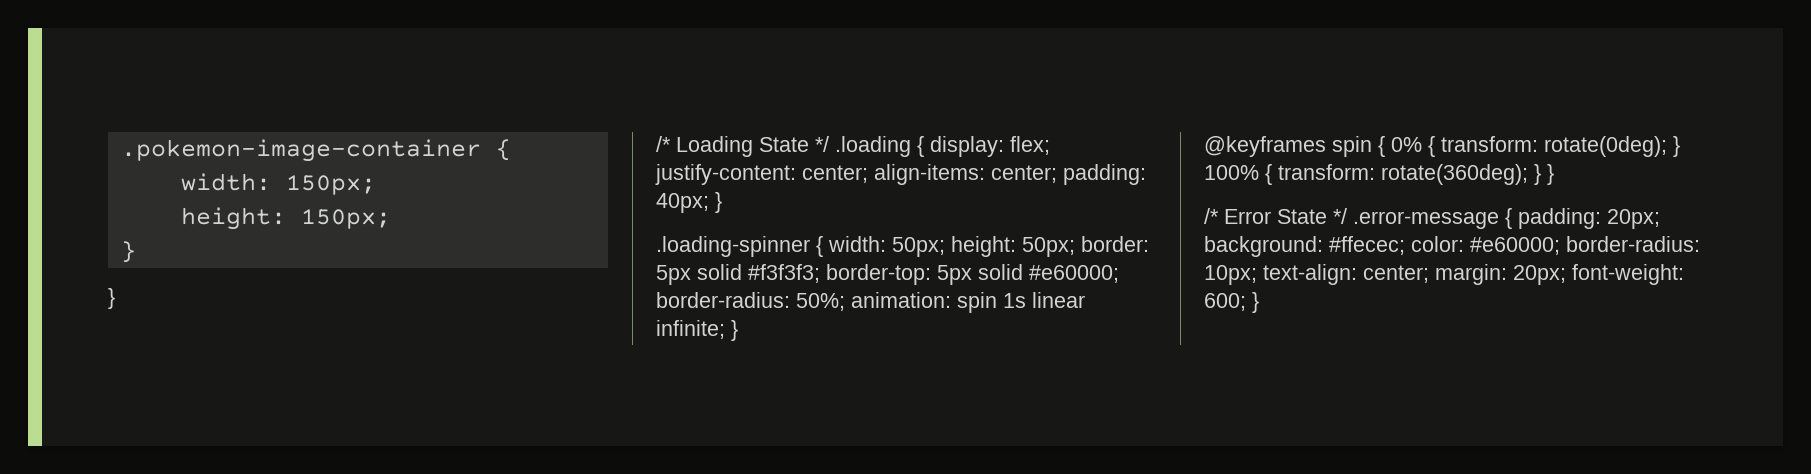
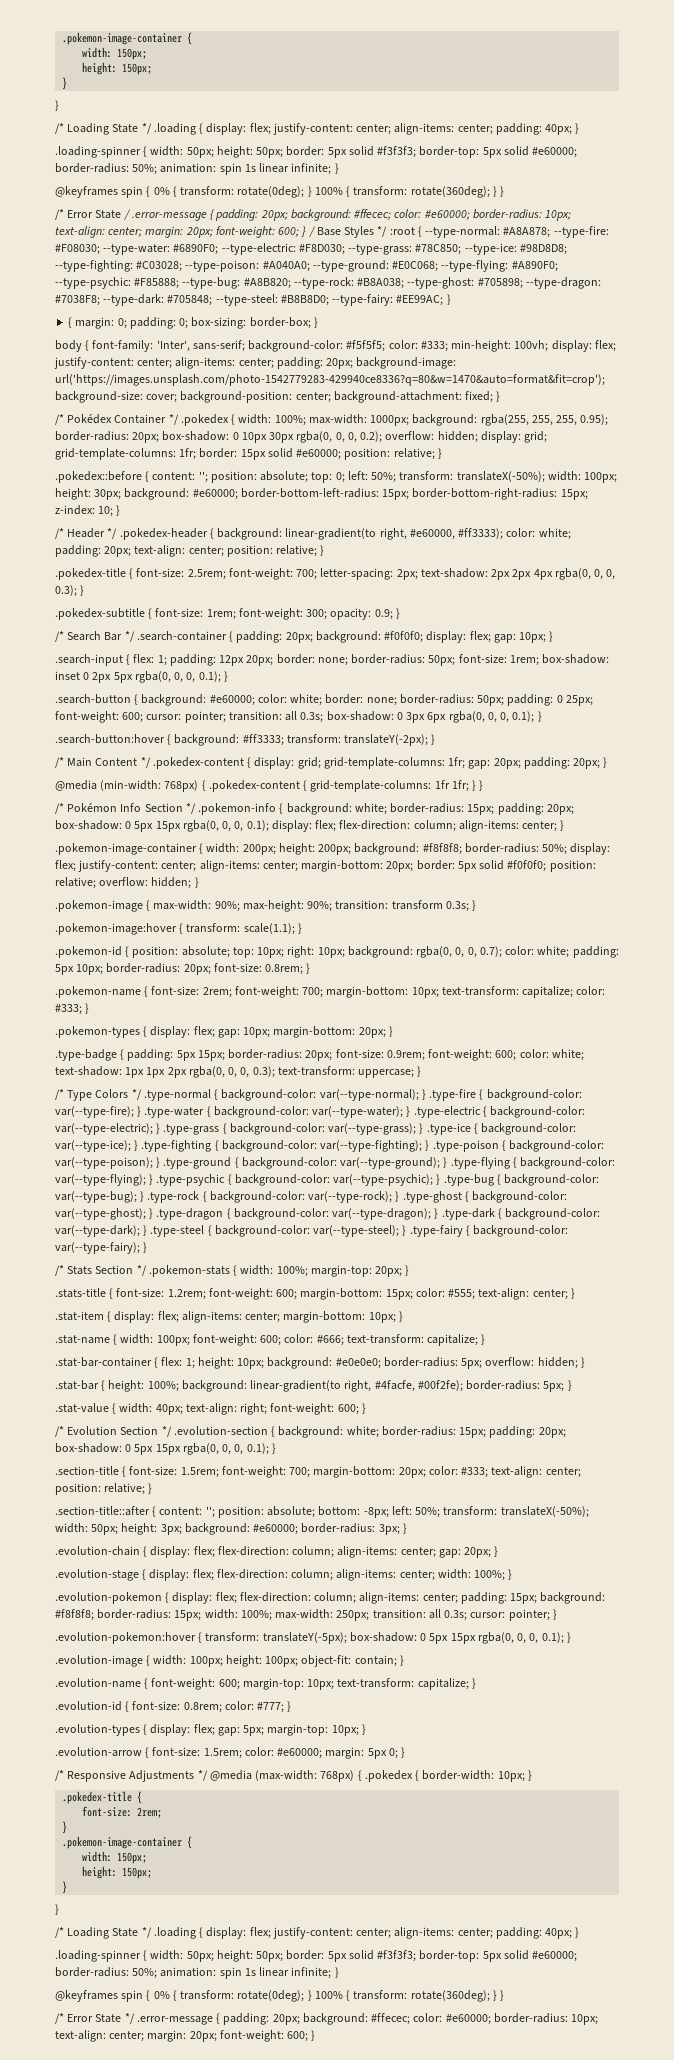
+ /* Error State / .error-message { padding: 20px; background: #ffecec; color: #e60000; border-radius: 10px; text-align: center; margin: 20px; font-weight: 600; } / Base Styles */ :root { --type-normal: #A8A878; --type-fire: #F08030; --type-water: #6890F0; --type-electric: #F8D030; --type-grass: #78C850; --type-ice: #98D8D8; --type-fighting: #C03028; --type-poison: #A040A0; --type-ground: #E0C068; --type-flying: #A890F0; --type-psychic: #F85888; --type-bug: #A8B820; --type-rock: #B8A038; --type-ghost: #705898; --type-dragon: #7038F8; --type-dark: #705848; --type-steel: #B8B8D0; --type-fairy: #EE99AC; }
+ { margin: 0; padding: 0; box-sizing: border-box; }
+ body { font-family: 'Inter', sans-serif; background-color: #f5f5f5; color: #333; min-height: 100vh; display: flex; justify-content: center; align-items: center; padding: 20px; background-image: url('https://images.unsplash.com/photo-1542779283-429940ce8336?q=80&w=1470&auto=format&fit=crop'); background-size: cover; background-position: center; background-attachment: fixed; }
+ /* Pokédex Container */ .pokedex { width: 100%; max-width: 1000px; background: rgba(255, 255, 255, 0.95); border-radius: 20px; box-shadow: 0 10px 30px rgba(0, 0, 0, 0.2); overflow: hidden; display: grid; grid-template-columns: 1fr; border: 15px solid #e60000; position: relative; }
+ .pokedex::before { content: ''; position: absolute; top: 0; left: 50%; transform: translateX(-50%); width: 100px; height: 30px; background: #e60000; border-bottom-left-radius: 15px; border-bottom-right-radius: 15px; z-index: 10; }
+ /* Header */ .pokedex-header { background: linear-gradient(to right, #e60000, #ff3333); color: white; padding: 20px; text-align: center; position: relative; }
+ .pokedex-title { font-size: 2.5rem; font-weight: 700; letter-spacing: 2px; text-shadow: 2px 2px 4px rgba(0, 0, 0, 0.3); }
+ .pokedex-subtitle { font-size: 1rem; font-weight: 300; opacity: 0.9; }
+ /* Search Bar */ .search-container { padding: 20px; background: #f0f0f0; display: flex; gap: 10px; }
+ .search-input { flex: 1; padding: 12px 20px; border: none; border-radius: 50px; font-size: 1rem; box-shadow: inset 0 2px 5px rgba(0, 0, 0, 0.1); }
+ .search-button { background: #e60000; color: white; border: none; border-radius: 50px; padding: 0 25px; font-weight: 600; cursor: pointer; transition: all 0.3s; box-shadow: 0 3px 6px rgba(0, 0, 0, 0.1); }
+ .search-button:hover { background: #ff3333; transform: translateY(-2px); }
+ /* Main Content */ .pokedex-content { display: grid; grid-template-columns: 1fr; gap: 20px; padding: 20px; }
+ @media (min-width: 768px) { .pokedex-content { grid-template-columns: 1fr 1fr; } }
+ /* Pokémon Info Section */ .pokemon-info { background: white; border-radius: 15px; padding: 20px; box-shadow: 0 5px 15px rgba(0, 0, 0, 0.1); display: flex; flex-direction: column; align-items: center; }
+ .pokemon-image-container { width: 200px; height: 200px; background: #f8f8f8; border-radius: 50%; display: flex; justify-content: center; align-items: center; margin-bottom: 20px; border: 5px solid #f0f0f0; position: relative; overflow: hidden; }
+ .pokemon-image { max-width: 90%; max-height: 90%; transition: transform 0.3s; }
+ .pokemon-image:hover { transform: scale(1.1); }
+ .pokemon-id { position: absolute; top: 10px; right: 10px; background: rgba(0, 0, 0, 0.7); color: white; padding: 5px 10px; border-radius: 20px; font-size: 0.8rem; }
+ .pokemon-name { font-size: 2rem; font-weight: 700; margin-bottom: 10px; text-transform: capitalize; color: #333; }
+ .pokemon-types { display: flex; gap: 10px; margin-bottom: 20px; }
+ .type-badge { padding: 5px 15px; border-radius: 20px; font-size: 0.9rem; font-weight: 600; color: white; text-shadow: 1px 1px 2px rgba(0, 0, 0, 0.3); text-transform: uppercase; }
+ /* Type Colors */ .type-normal { background-color: var(--type-normal); } .type-fire { background-color: var(--type-fire); } .type-water { background-color: var(--type-water); } .type-electric { background-color: var(--type-electric); } .type-grass { background-color: var(--type-grass); } .type-ice { background-color: var(--type-ice); } .type-fighting { background-color: var(--type-fighting); } .type-poison { background-color: var(--type-poison); } .type-ground { background-color: var(--type-ground); } .type-flying { background-color: var(--type-flying); } .type-psychic { background-color: var(--type-psychic); } .type-bug { background-color: var(--type-bug); } .type-rock { background-color: var(--type-rock); } .type-ghost { background-color: var(--type-ghost); } .type-dragon { background-color: var(--type-dragon); } .type-dark { background-color: var(--type-dark); } .type-steel { background-color: var(--type-steel); } .type-fairy { background-color: var(--type-fairy); }
+ /* Stats Section */ .pokemon-stats { width: 100%; margin-top: 20px; }
+ .stats-title { font-size: 1.2rem; font-weight: 600; margin-bottom: 15px; color: #555; text-align: center; }
+ .stat-item { display: flex; align-items: center; margin-bottom: 10px; }
+ .stat-name { width: 100px; font-weight: 600; color: #666; text-transform: capitalize; }
+ .stat-bar-container { flex: 1; height: 10px; background: #e0e0e0; border-radius: 5px; overflow: hidden; }
+ .stat-bar { height: 100%; background: linear-gradient(to right, #4facfe, #00f2fe); border-radius: 5px; }
+ .stat-value { width: 40px; text-align: right; font-weight: 600; }
+ /* Evolution Section */ .evolution-section { background: white; border-radius: 15px; padding: 20px; box-shadow: 0 5px 15px rgba(0, 0, 0, 0.1); }
+ .section-title { font-size: 1.5rem; font-weight: 700; margin-bottom: 20px; color: #333; text-align: center; position: relative; }
+ .section-title::after { content: ''; position: absolute; bottom: -8px; left: 50%; transform: translateX(-50%); width: 50px; height: 3px; background: #e60000; border-radius: 3px; }
+ .evolution-chain { display: flex; flex-direction: column; align-items: center; gap: 20px; }
+ .evolution-stage { display: flex; flex-direction: column; align-items: center; width: 100%; }
+ .evolution-pokemon { display: flex; flex-direction: column; align-items: center; padding: 15px; background: #f8f8f8; border-radius: 15px; width: 100%; max-width: 250px; transition: all 0.3s; cursor: pointer; }
+ .evolution-pokemon:hover { transform: translateY(-5px); box-shadow: 0 5px 15px rgba(0, 0, 0, 0.1); }
+ .evolution-image { width: 100px; height: 100px; object-fit: contain; }
+ .evolution-name { font-weight: 600; margin-top: 10px; text-transform: capitalize; }
+ .evolution-id { font-size: 0.8rem; color: #777; }
+ .evolution-types { display: flex; gap: 5px; margin-top: 10px; }
+ .evolution-arrow { font-size: 1.5rem; color: #e60000; margin: 5px 0; }
+ /* Responsive Adjustments */ @media (max-width: 768px) { .pokedex { border-width: 10px; }
+ .pokedex-title {
+ font-size: 2rem;
+ }
+ .pokemon-image-container {
+ width: 150px;
+ height: 150px;
+ }
+ }
+ /* Loading State */ .loading { display: flex; justify-content: center; align-items: center; padding: 40px; }
+ .loading-spinner { width: 50px; height: 50px; border: 5px solid #f3f3f3; border-top: 5px solid #e60000; border-radius: 50%; animation: spin 1s linear infinite; }
+ @keyframes spin { 0% { transform: rotate(0deg); } 100% { transform: rotate(360deg); } }

